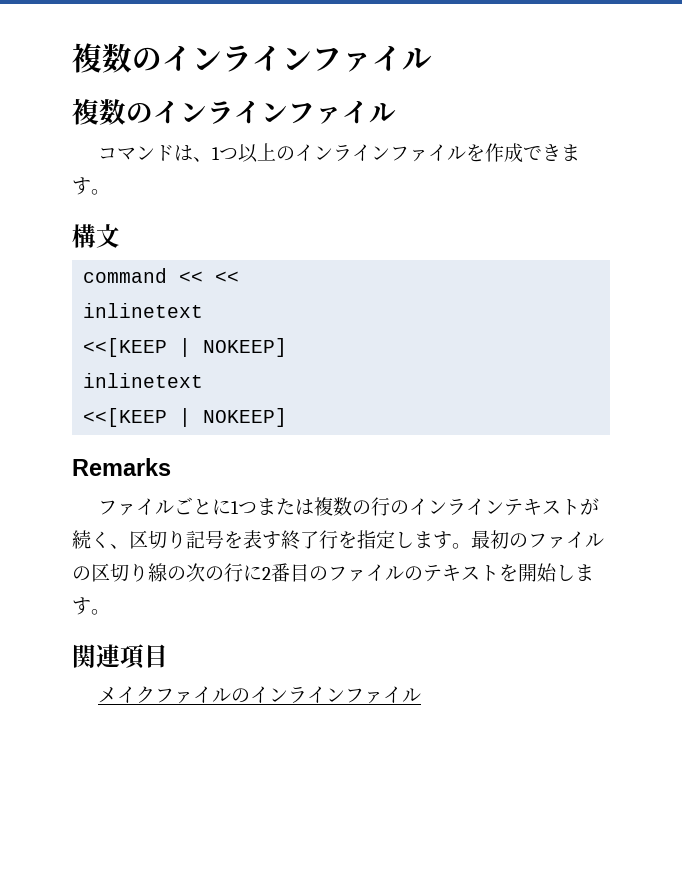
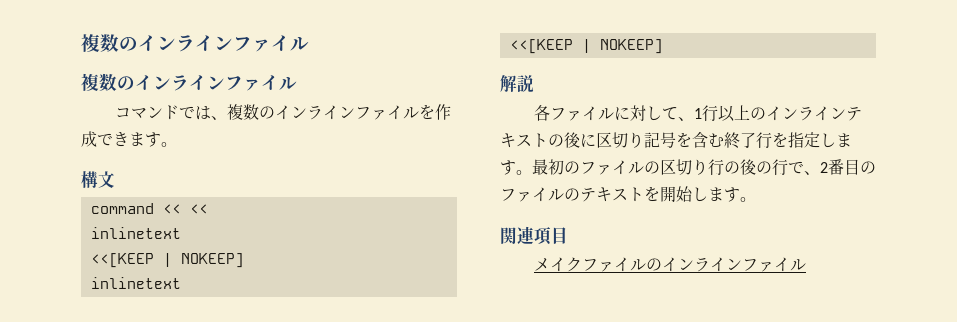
- コマンドは、1つ以上のインラインファイルを作成できます。
+ コマンドでは、複数のインラインファイルを作成できます。
- Remarks
- ファイルごとに1つまたは複数の行のインラインテキストが続く、区切り記号を表す終了行を指定します。
+ 解説
+ 各ファイルに対して、1行以上のインラインテキストの後に区切り記号を含む終了行を指定します。
- 最初のファイルの区切り線の次の行に2番目のファイルのテキストを開始します。
+ 最初のファイルの区切り行の後の行で、2番目のファイルのテキストを開始します。

